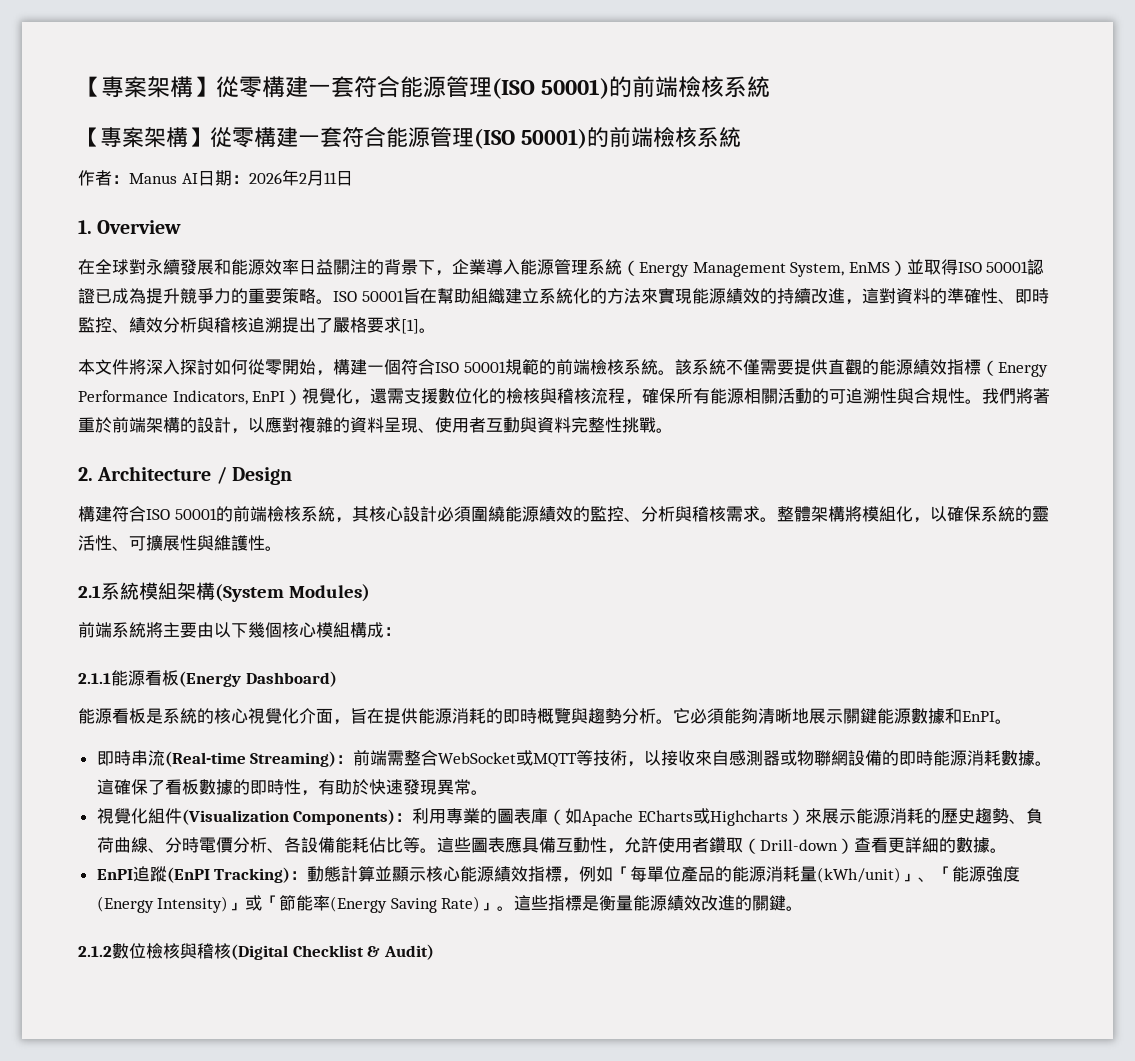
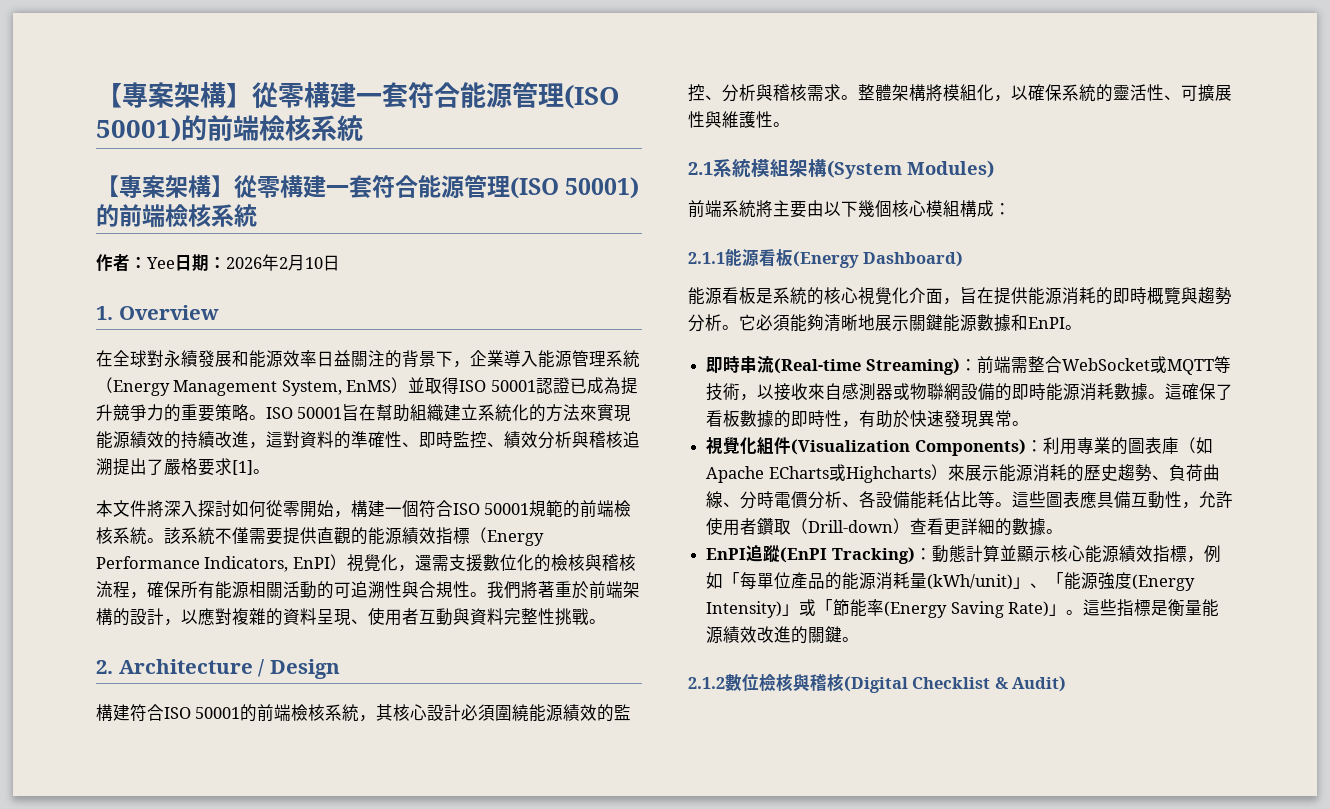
- 作者：Manus AI日期：2026年2月11日
+ 作者：Yee日期：2026年2月10日

